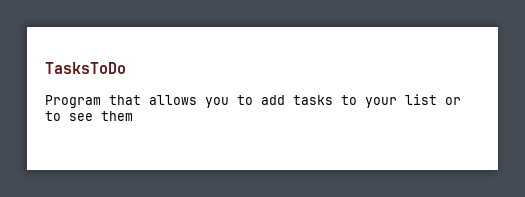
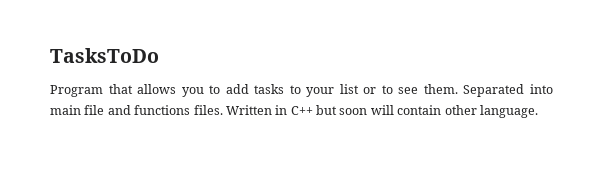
- Program that allows you to add tasks to your list or to see them
+ Program that allows you to add tasks to your list or to see them. Separated into main file and functions files. Written in C++ but soon will contain other language.

